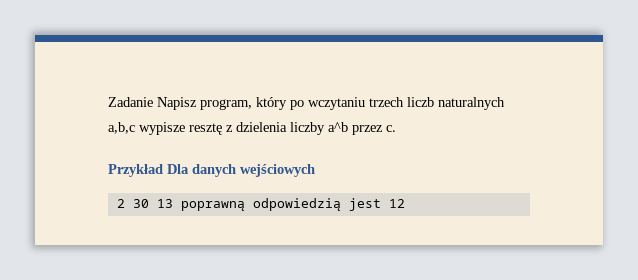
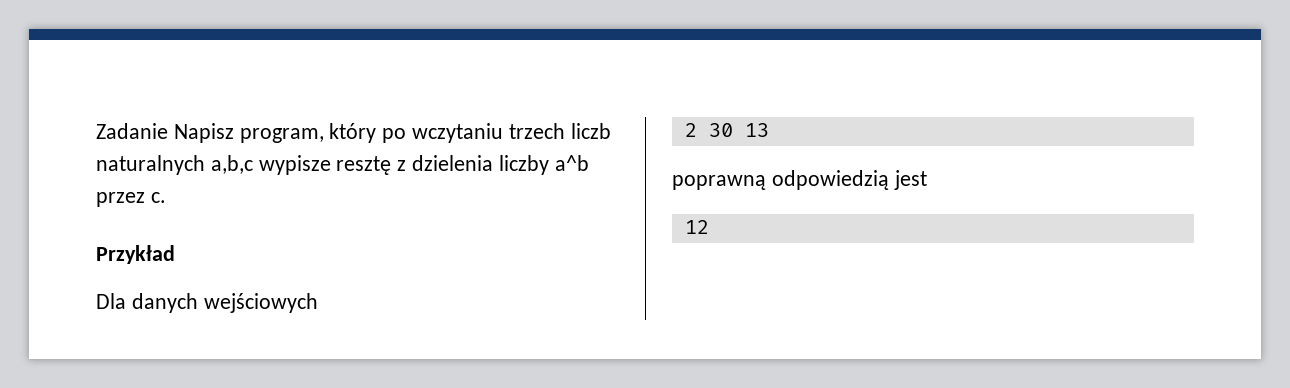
- Przykład Dla danych wejściowych
+ Przykład
+ Dla danych wejściowych
- 2 30 13 poprawną odpowiedzią jest 12
+ 2 30 13
+ poprawną odpowiedzią jest
+ 12

